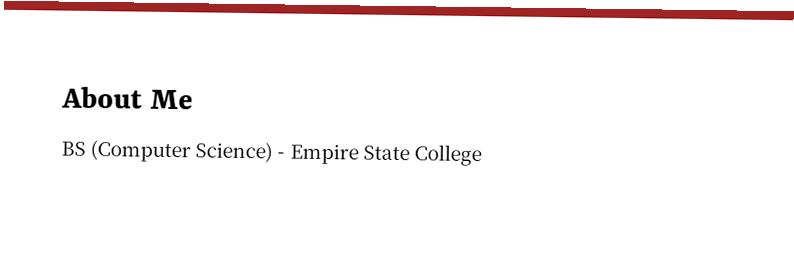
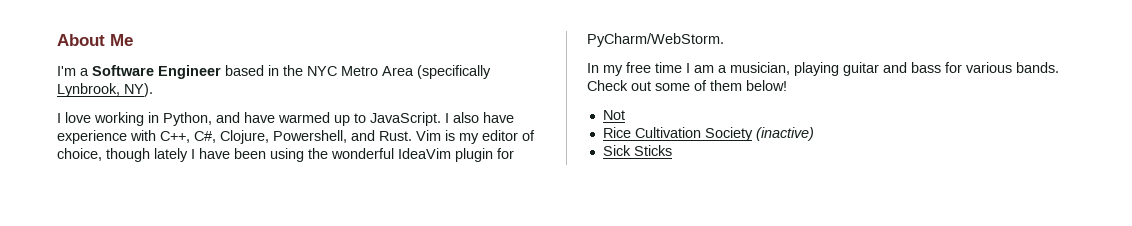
- BS (Computer Science) - Empire State College
+ I'm a Software Engineer based in the NYC Metro Area (specifically Lynbrook, NY).
+ I love working in Python, and have warmed up to JavaScript. I also have experience with C++, C#, Clojure, Powershell, and Rust. Vim is my editor of choice, though lately I have been using the wonderful IdeaVim plugin for PyCharm/WebStorm.
+ In my free time I am a musician, playing guitar and bass for various bands. Check out some of them below!
+ Not
+ Rice Cultivation Society (inactive)
+ Sick Sticks

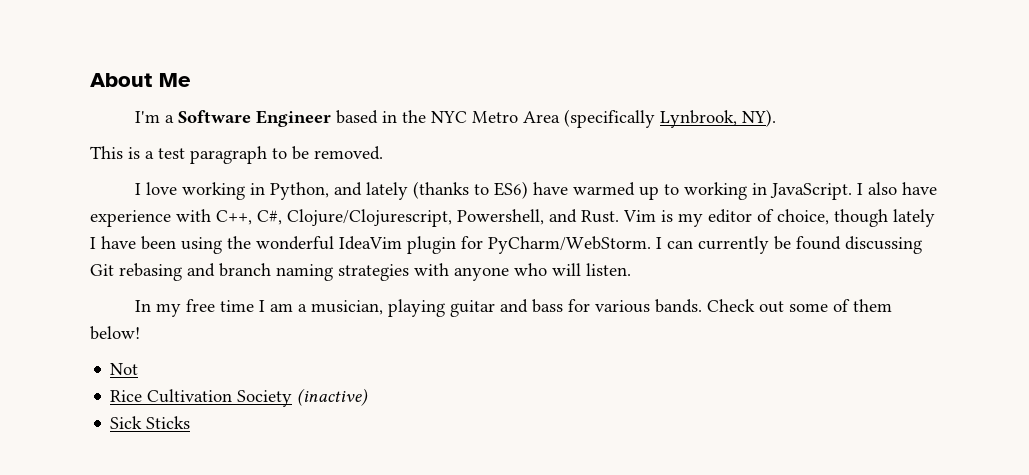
+ This is a test paragraph to be removed.
- I love working in Python, and have warmed up to JavaScript.
+ I love working in Python, and lately (thanks to ES6) have warmed up to working in JavaScript.
- I also have experience with C++, C#, Clojure, Powershell, and Rust.
+ I also have experience with C++, C#, Clojure/Clojurescript, Powershell, and Rust.
+ I can currently be found discussing Git rebasing and branch naming strategies with anyone who will listen.

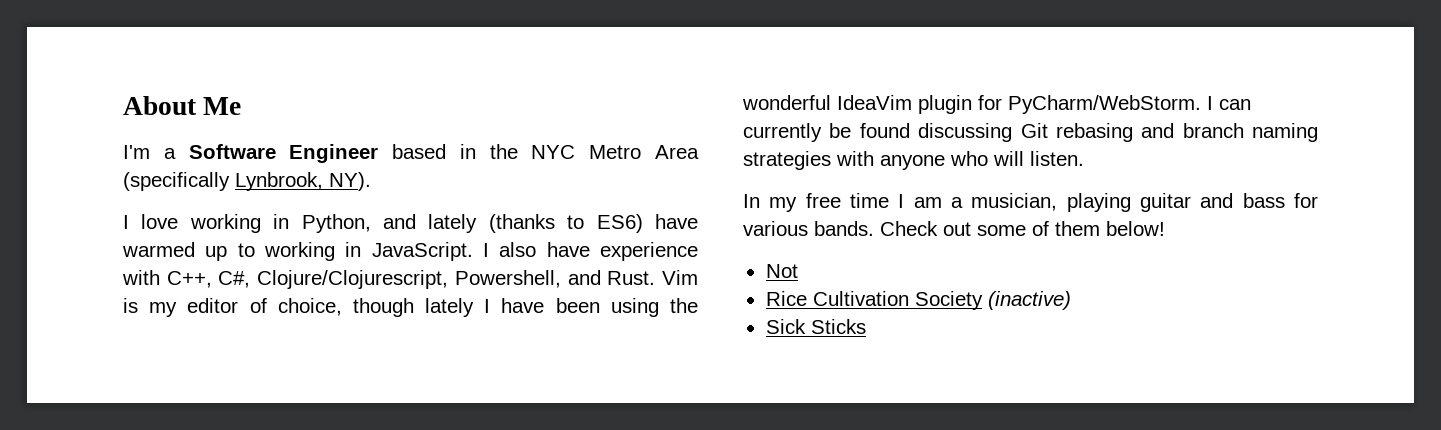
- This is a test paragraph to be removed.

